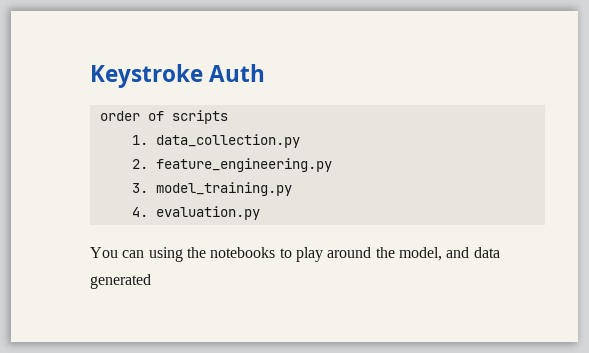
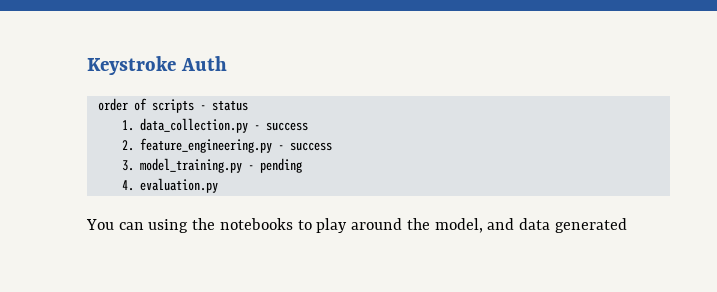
- order of scripts
+ order of scripts - status
- 1. data_collection.py
+ 1. data_collection.py - success
- 2. feature_engineering.py
+ 2. feature_engineering.py - success
- 3. model_training.py
+ 3. model_training.py - pending

